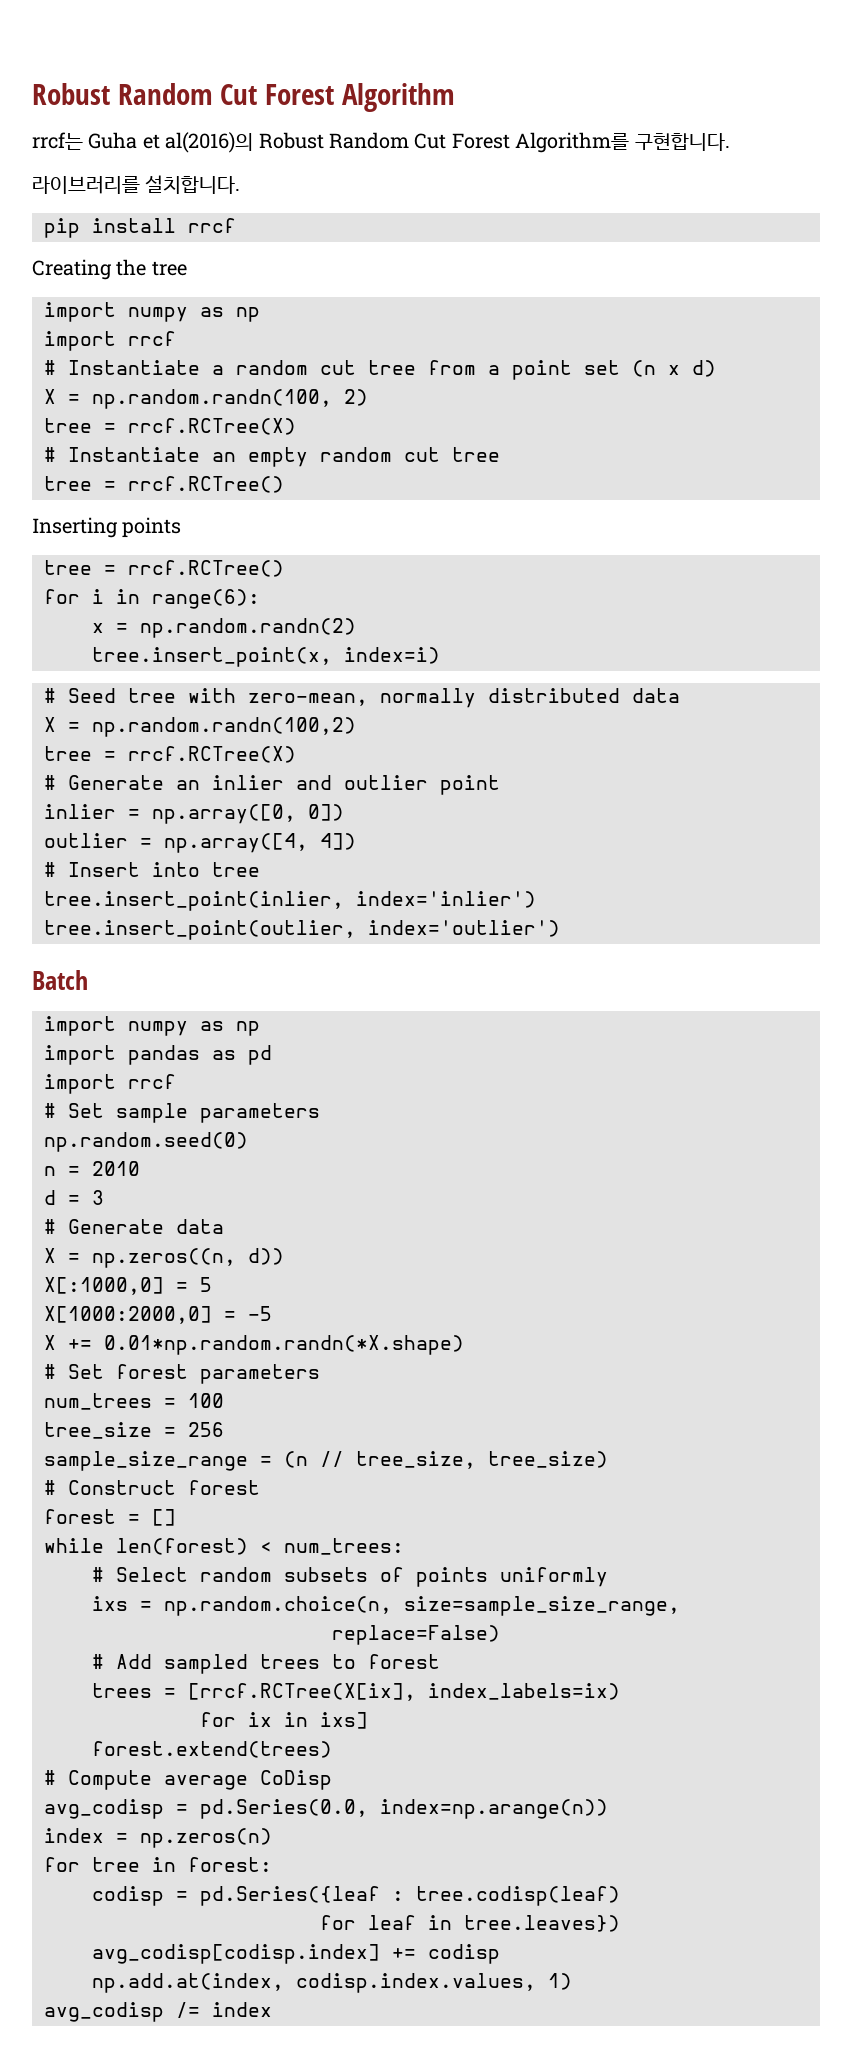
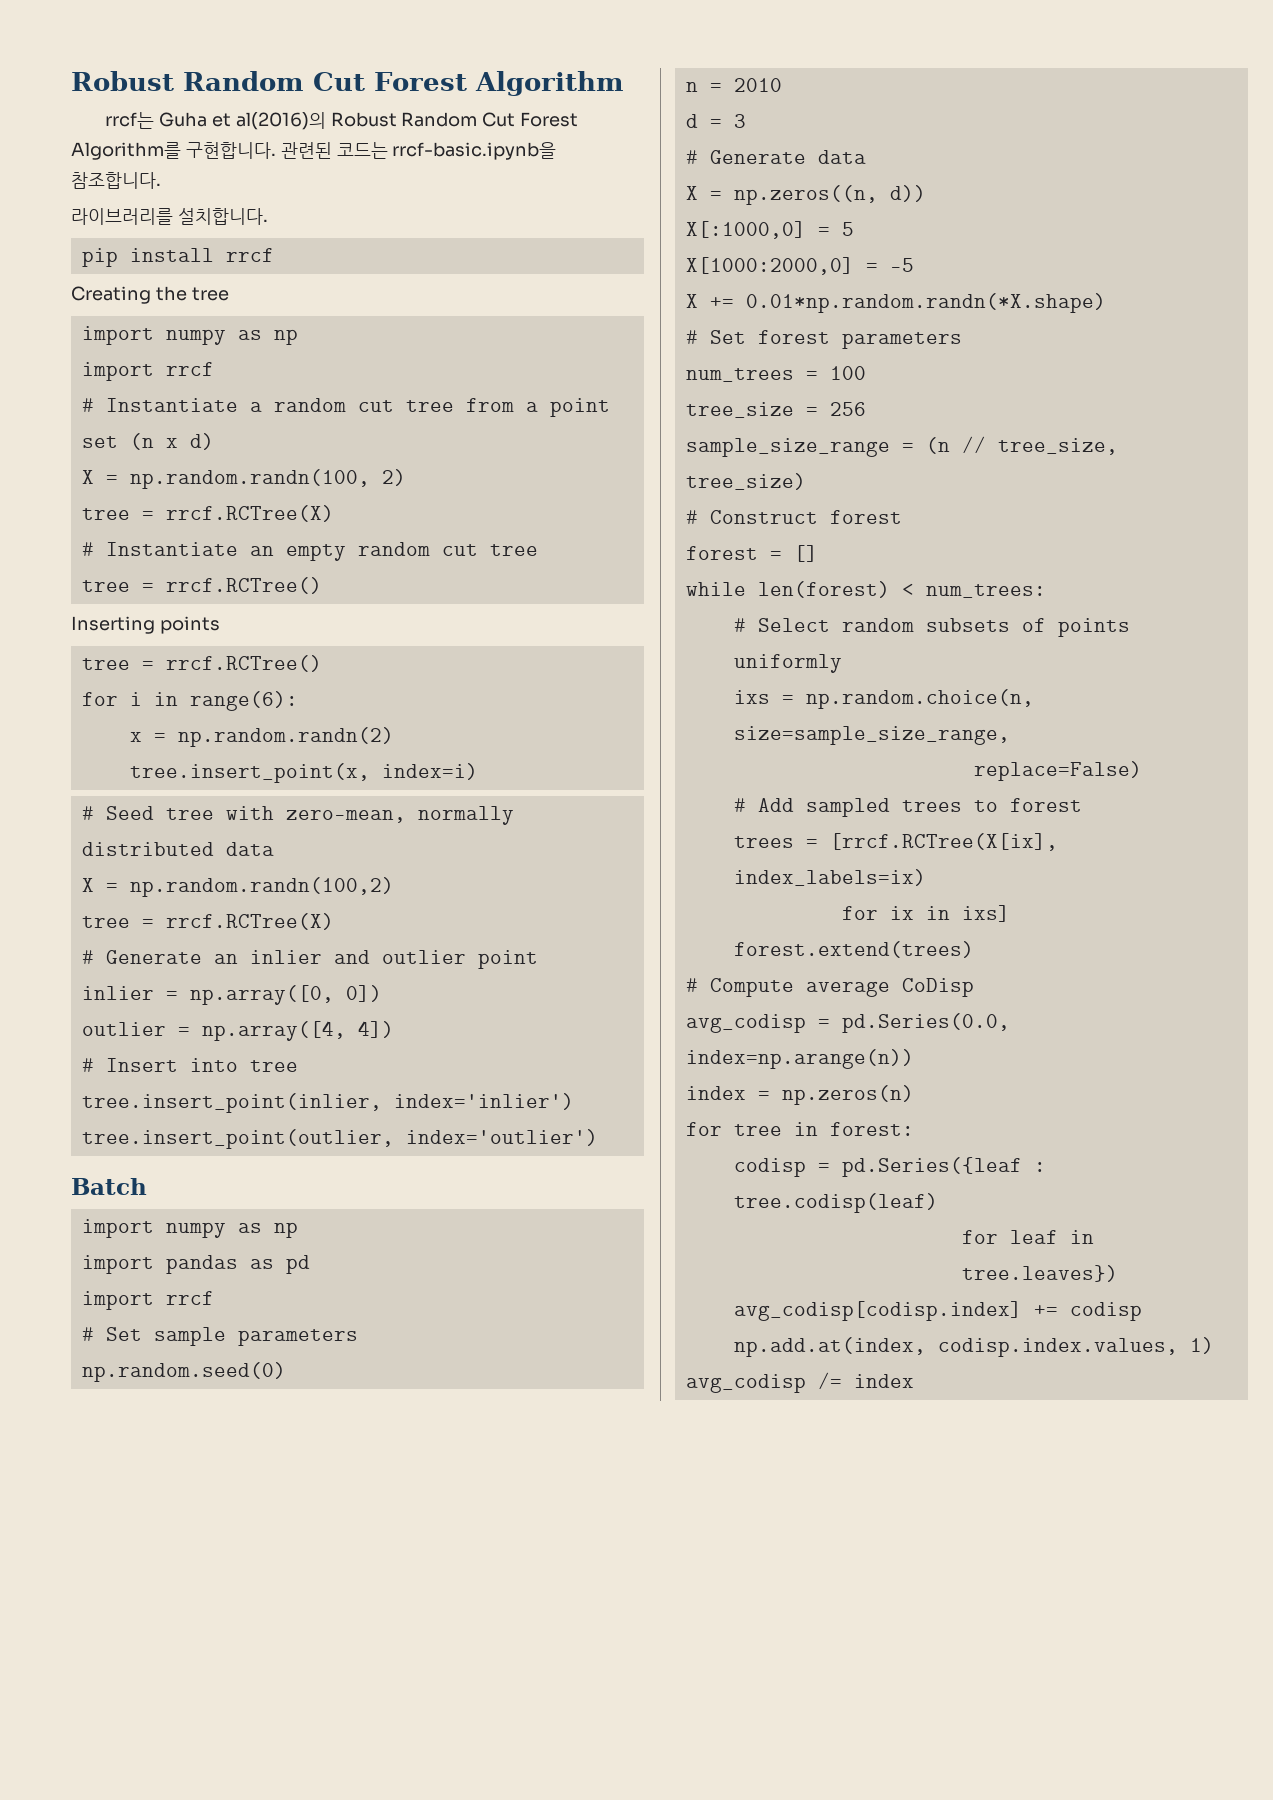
+ 관련된 코드는 rrcf-basic.ipynb을 참조합니다.

